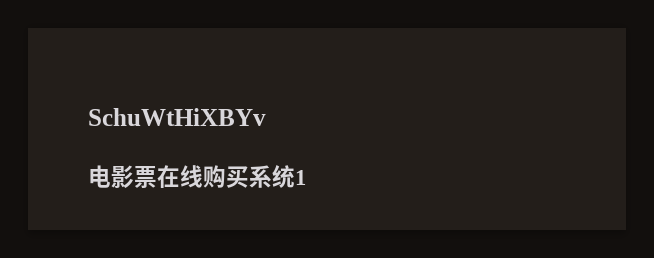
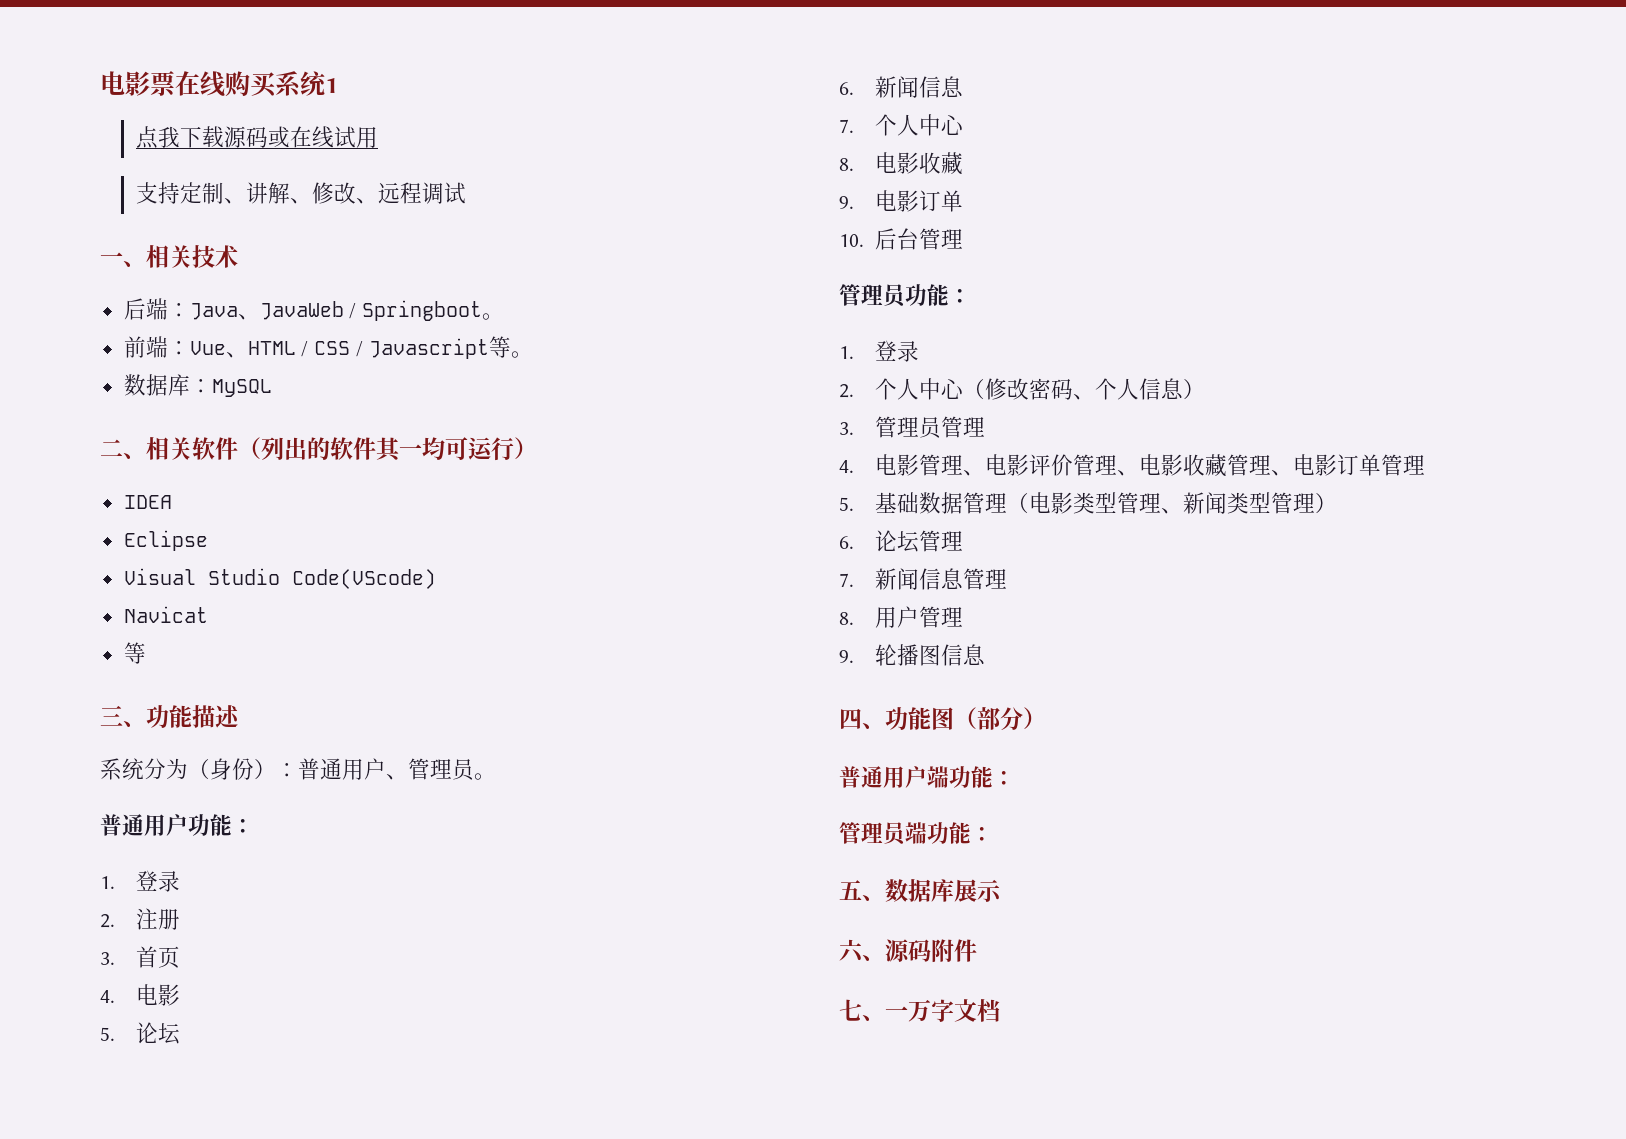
- SchuWtHiXBYv
+ 点我下载源码或在线试用
+ 支持定制、讲解、修改、远程调试
+ 一、相关技术
+ 后端：Java、JavaWeb / Springboot。
+ 前端：Vue、HTML / CSS / Javascript等。
+ 数据库：MySQL
+ 二、相关软件（列出的软件其一均可运行）
+ IDEA
+ Eclipse
+ Visual Studio Code(VScode)
+ Navicat
+ 等
+ 三、功能描述
+ 系统分为（身份）：普通用户、管理员。
+ 普通用户功能：
+ 1.登录
+ 2.注册
+ 3.首页
+ 4.电影
+ 5.论坛
+ 6.新闻信息
+ 7.个人中心
+ 8.电影收藏
+ 9.电影订单
+ 10.后台管理
+ 管理员功能：
+ 1.登录
+ 2.个人中心（修改密码、个人信息）
+ 3.管理员管理
+ 4.电影管理、电影评价管理、电影收藏管理、电影订单管理
+ 5.基础数据管理（电影类型管理、新闻类型管理）
+ 6.论坛管理
+ 7.新闻信息管理
+ 8.用户管理
+ 9.轮播图信息
+ 四、功能图（部分）
+ 普通用户端功能：
+ 管理员端功能：
+ 五、数据库展示
+ 六、源码附件
+ 七、一万字文档

